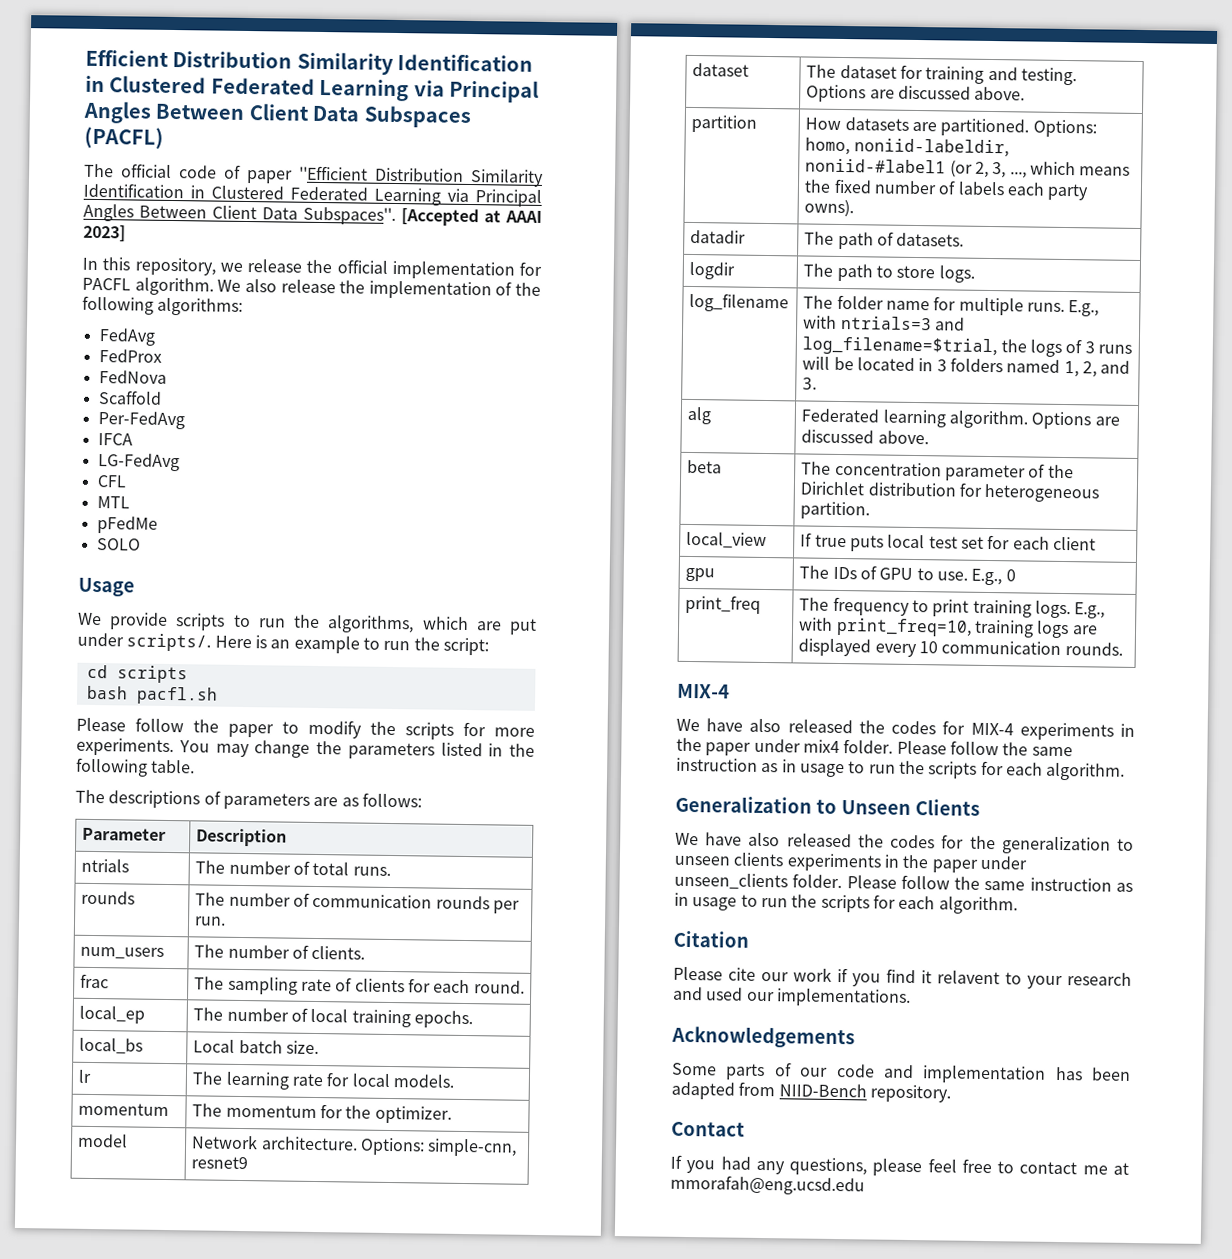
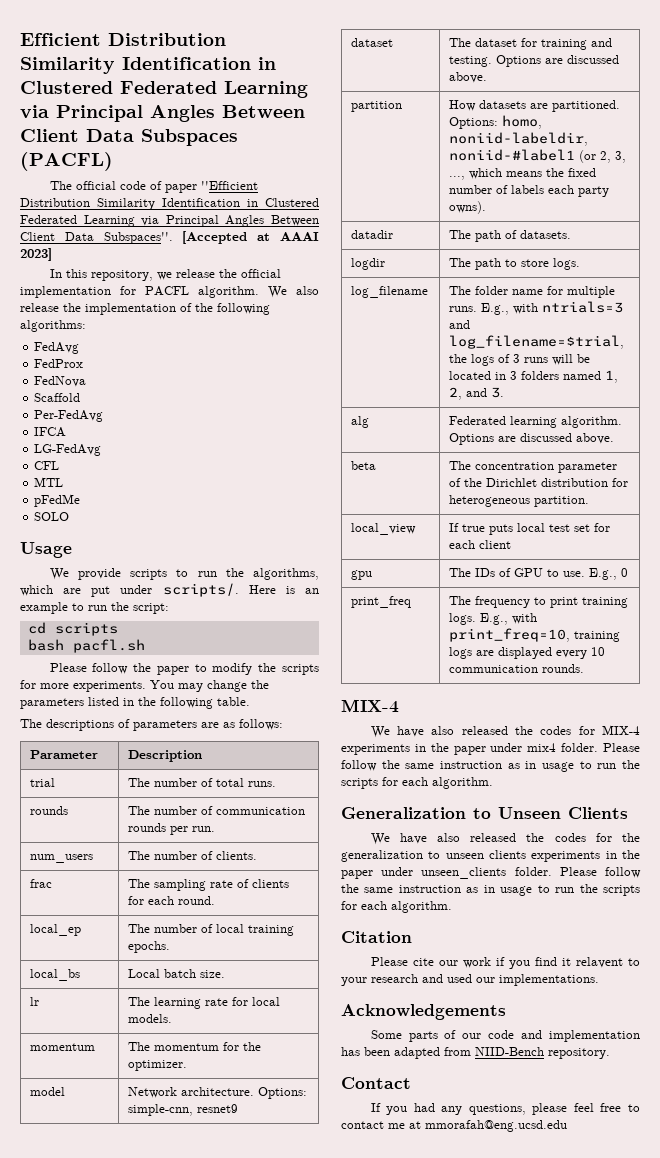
- ntrials | The number of total runs.
+ trial | The number of total runs.

